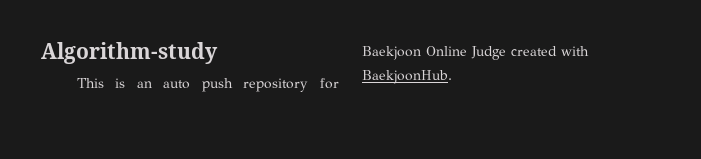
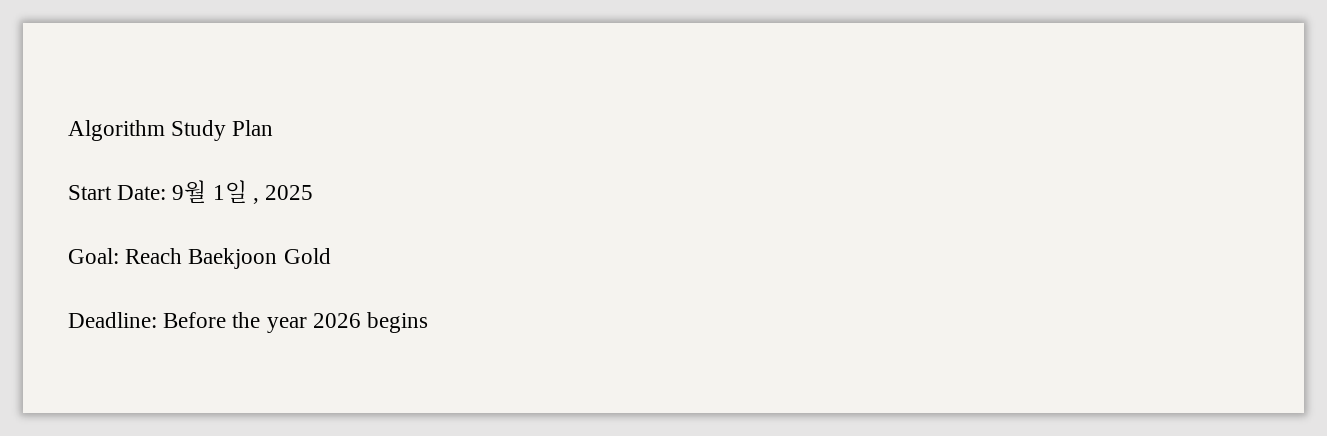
- Algorithm-study
- This is an auto push repository for Baekjoon Online Judge created with BaekjoonHub.
+ Algorithm Study Plan
+ Start Date: 9월 1일 , 2025
+ Goal: Reach Baekjoon Gold
+ Deadline: Before the year 2026 begins

